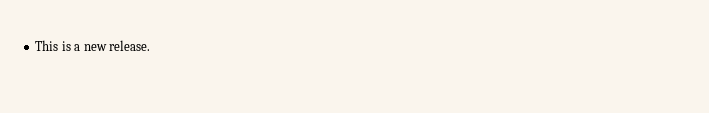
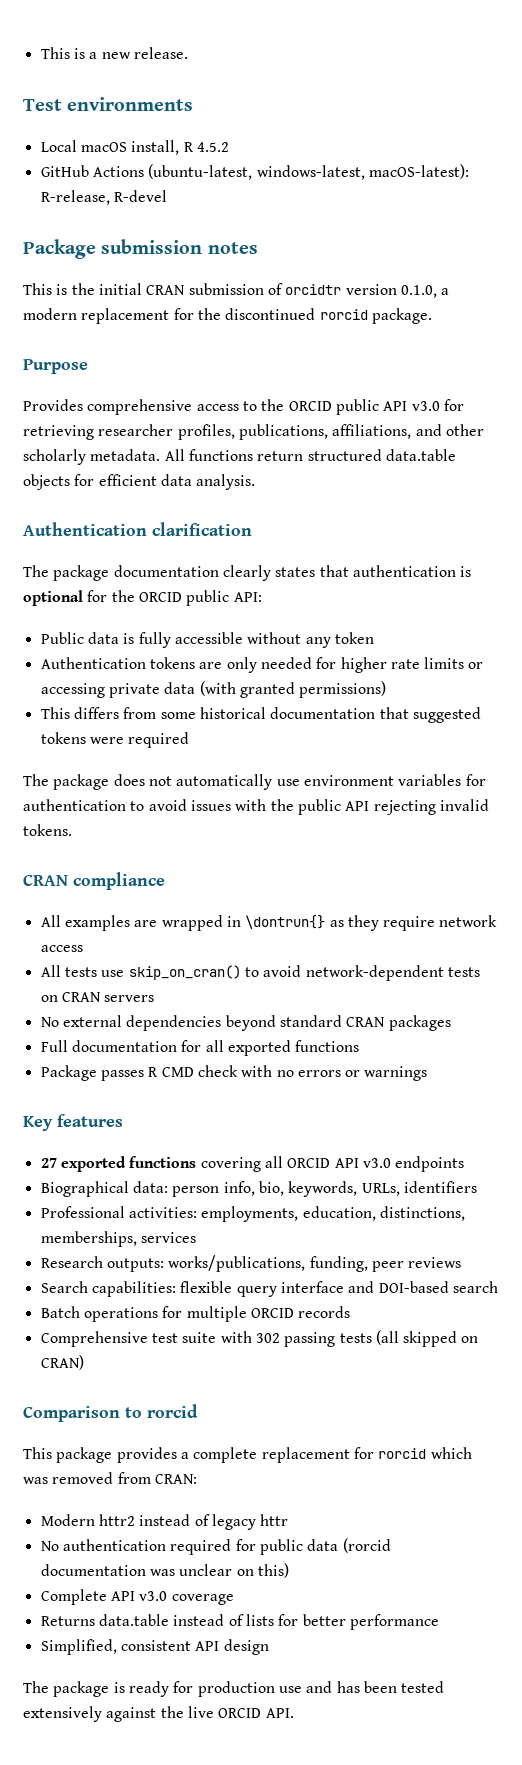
+ Test environments
+ Local macOS install, R 4.5.2
+ GitHub Actions (ubuntu-latest, windows-latest, macOS-latest): R-release, R-devel
+ Package submission notes
+ This is the initial CRAN submission of orcidtr version 0.1.0, a modern replacement for the discontinued rorcid package.
+ Purpose
+ Provides comprehensive access to the ORCID public API v3.0 for retrieving researcher profiles, publications, affiliations, and other scholarly metadata. All functions return structured data.table objects for efficient data analysis.
+ Authentication clarification
+ The package documentation clearly states that authentication is optional for the ORCID public API:
+ Public data is fully accessible without any token
+ Authentication tokens are only needed for higher rate limits or accessing private data (with granted permissions)
+ This differs from some historical documentation that suggested tokens were required
+ The package does not automatically use environment variables for authentication to avoid issues with the public API rejecting invalid tokens.
+ CRAN compliance
+ All examples are wrapped in \dontrun{} as they require network access
+ All tests use skip_on_cran() to avoid network-dependent tests on CRAN servers
+ No external dependencies beyond standard CRAN packages
+ Full documentation for all exported functions
+ Package passes R CMD check with no errors or warnings
+ Key features
+ 27 exported functions covering all ORCID API v3.0 endpoints
+ Biographical data: person info, bio, keywords, URLs, identifiers
+ Professional activities: employments, education, distinctions, memberships, services
+ Research outputs: works/publications, funding, peer reviews
+ Search capabilities: flexible query interface and DOI-based search
+ Batch operations for multiple ORCID records
+ Comprehensive test suite with 302 passing tests (all skipped on CRAN)
+ Comparison to rorcid
+ This package provides a complete replacement for rorcid which was removed from CRAN:
+ Modern httr2 instead of legacy httr
+ No authentication required for public data (rorcid documentation was unclear on this)
+ Complete API v3.0 coverage
+ Returns data.table instead of lists for better performance
+ Simplified, consistent API design
+ The package is ready for production use and has been tested extensively against the live ORCID API.

